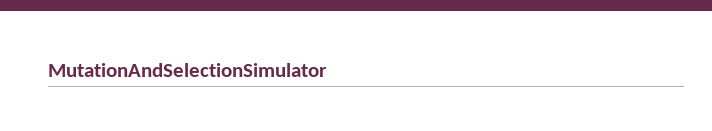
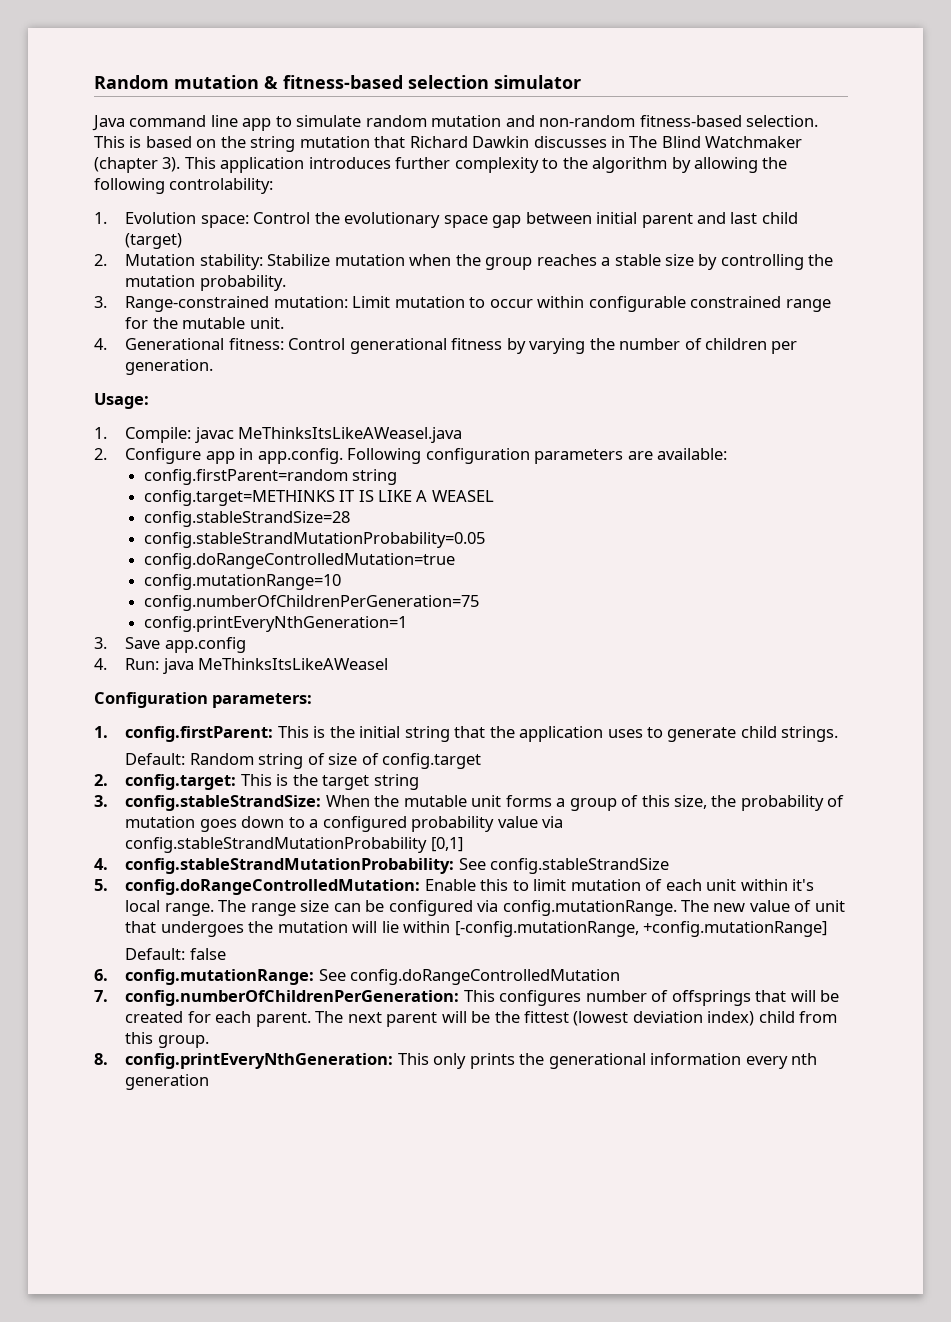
- MutationAndSelectionSimulator
+ Random mutation & fitness-based selection simulator
+ Java command line app to simulate random mutation and non-random fitness-based selection. This is based on the string mutation that Richard Dawkin discusses in The Blind Watchmaker (chapter 3). This application introduces further complexity to the algorithm by allowing the following controlability:
+ 1. Evolution space: Control the evolutionary space gap between initial parent and last child (target)
+ 2. Mutation stability: Stabilize mutation when the group reaches a stable size by controlling the mutation probability.
+ 3. Range-constrained mutation: Limit mutation to occur within configurable constrained range for the mutable unit.
+ 4. Generational fitness: Control generational fitness by varying the number of children per generation.
+ Usage:
+ 1. Compile: javac MeThinksItsLikeAWeasel.java
+ 2. Configure app in app.config. Following configuration parameters are available:
+ config.firstParent=random string
+ config.target=METHINKS IT IS LIKE A WEASEL
+ config.stableStrandSize=28
+ config.stableStrandMutationProbability=0.05
+ config.doRangeControlledMutation=true
+ config.mutationRange=10
+ config.numberOfChildrenPerGeneration=75
+ config.printEveryNthGeneration=1
+ 3. Save app.config
+ 4. Run: java MeThinksItsLikeAWeasel
+ Configuration parameters:
+ 1. config.firstParent: This is the initial string that the application uses to generate child strings.
+ Default: Random string of size of config.target
+ 2. config.target: This is the target string
+ 3. config.stableStrandSize: When the mutable unit forms a group of this size, the probability of mutation goes down to a configured probability value via config.stableStrandMutationProbability [0,1]
+ 4. config.stableStrandMutationProbability: See config.stableStrandSize
+ 5. config.doRangeControlledMutation: Enable this to limit mutation of each unit within it's local range. The range size can be configured via config.mutationRange. The new value of unit that undergoes the mutation will lie within [-config.mutationRange, +config.mutationRange]
+ Default: false
+ 6. config.mutationRange: See config.doRangeControlledMutation
+ 7. config.numberOfChildrenPerGeneration: This configures number of offsprings that will be created for each parent. The next parent will be the fittest (lowest deviation index) child from this group.
+ 8. config.printEveryNthGeneration: This only prints the generational information every nth generation

